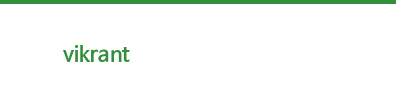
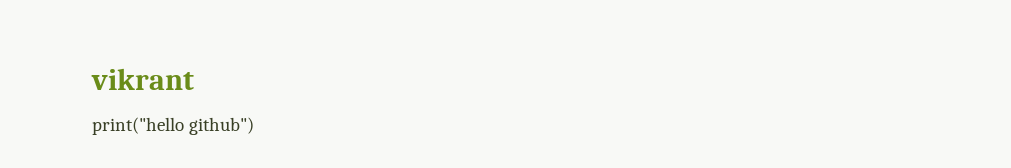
+ print("hello github")

